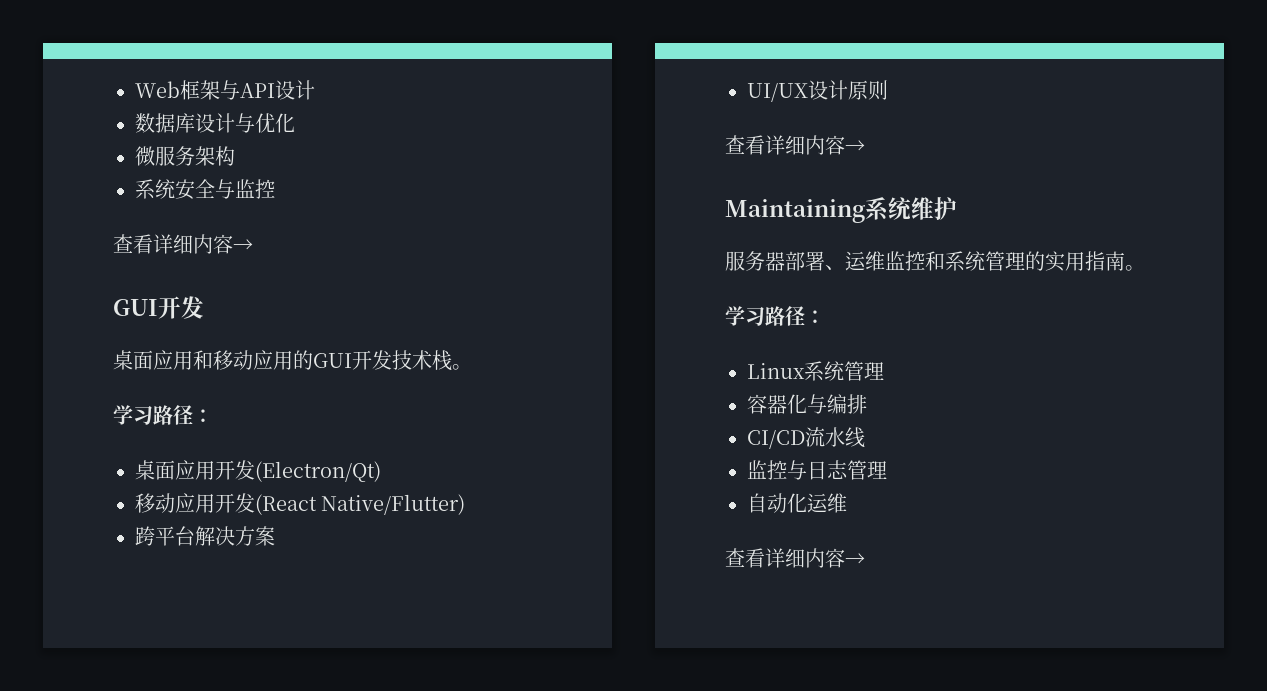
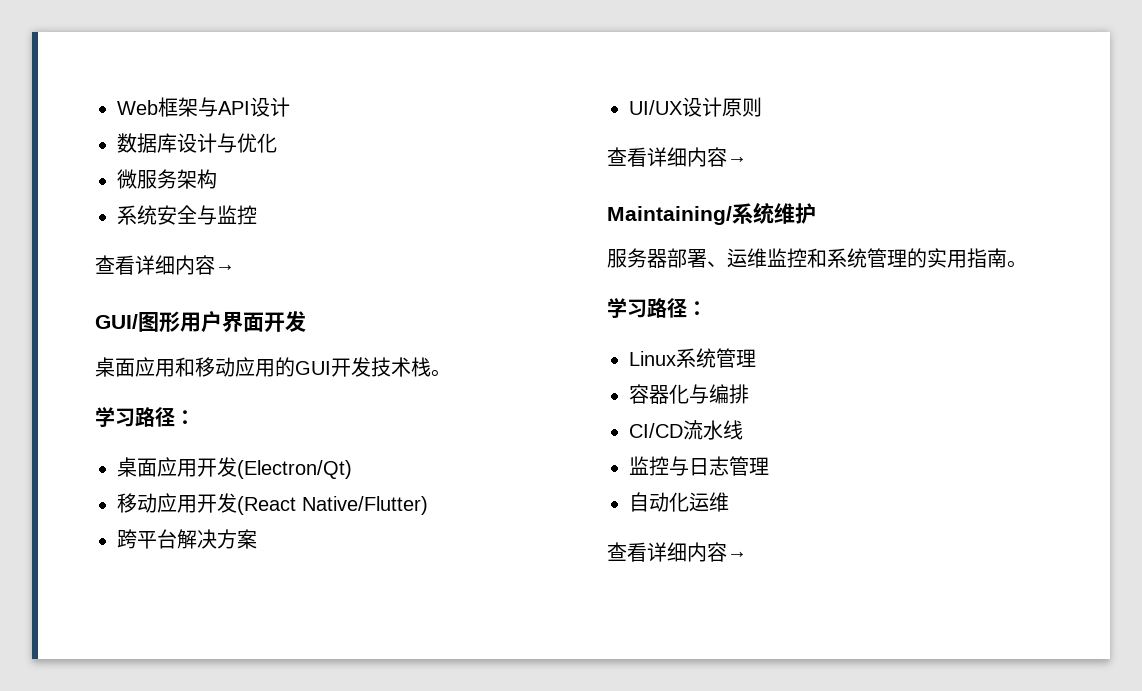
  系统安全与监控
  查看详细内容→
- GUI开发
+ GUI/图形用户界面开发
- Maintaining系统维护
+ Maintaining/系统维护

